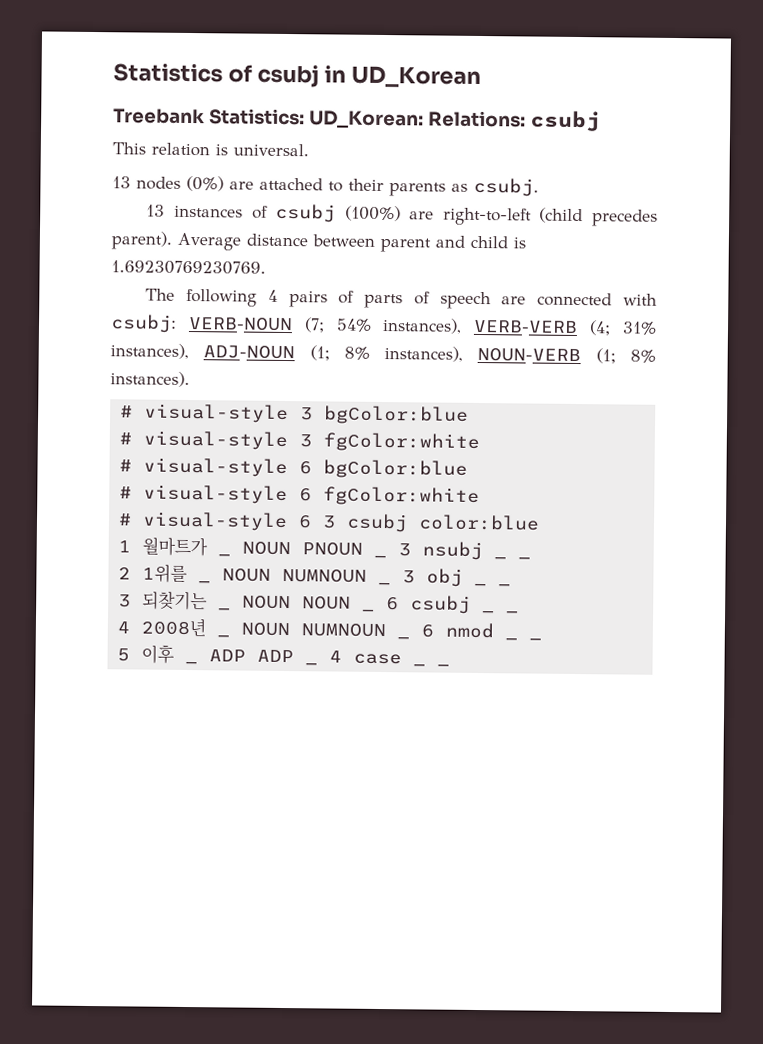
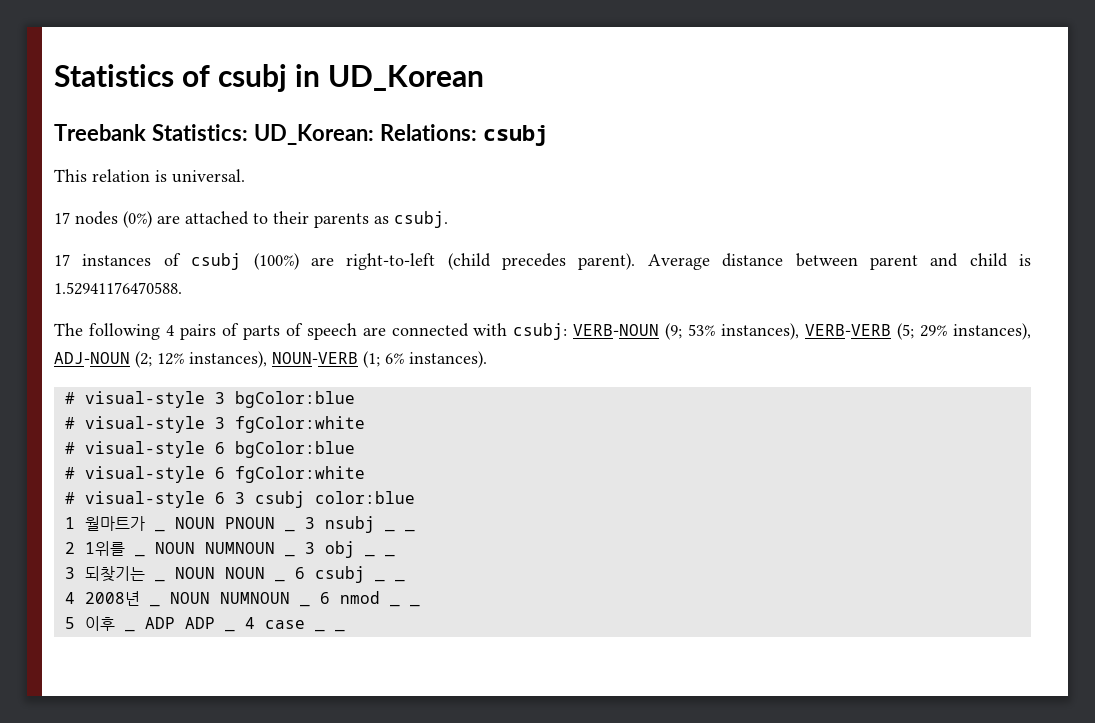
- 13 nodes (0%) are attached to their parents as csubj.
+ 17 nodes (0%) are attached to their parents as csubj.
- 13 instances of csubj (100%) are right-to-left (child precedes parent).
+ 17 instances of csubj (100%) are right-to-left (child precedes parent).
- Average distance between parent and child is 1.69230769230769.
+ Average distance between parent and child is 1.52941176470588.
- The following 4 pairs of parts of speech are connected with csubj: VERB-NOUN (7; 54% instances), VERB-VERB (4; 31% instances), ADJ-NOUN (1; 8% instances), NOUN-VERB (1; 8% instances).
+ The following 4 pairs of parts of speech are connected with csubj: VERB-NOUN (9; 53% instances), VERB-VERB (5; 29% instances), ADJ-NOUN (2; 12% instances), NOUN-VERB (1; 6% instances).

